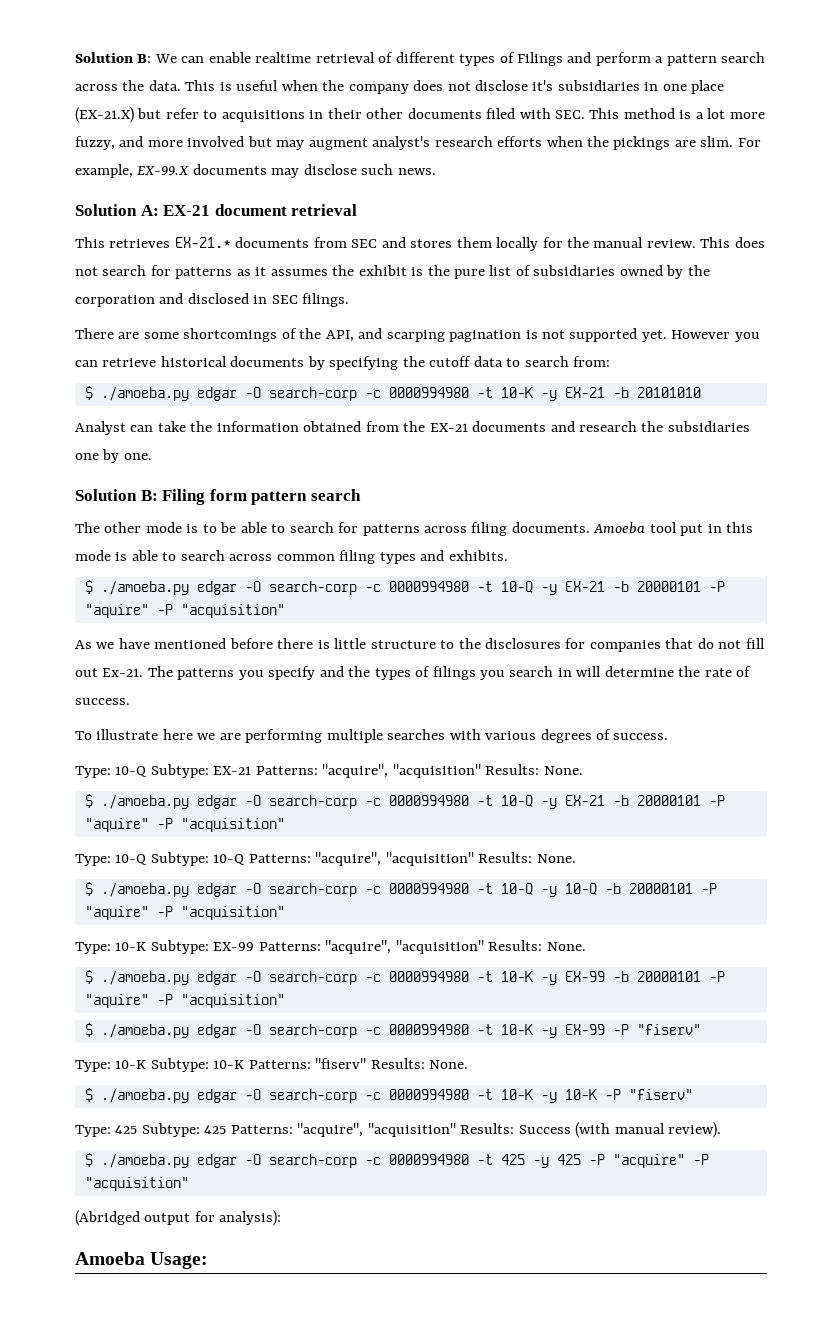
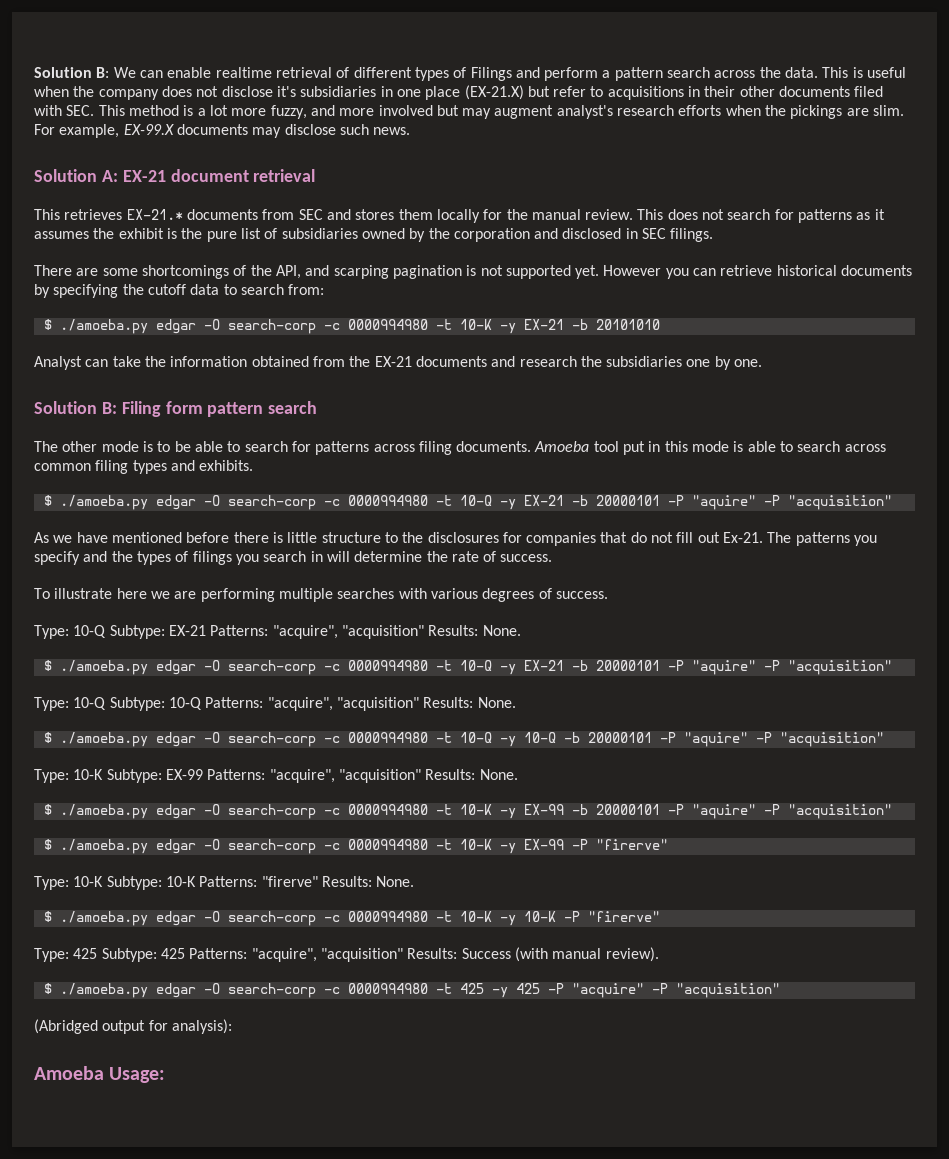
- $ ./amoeba.py edgar -O search-corp -c 0000994980 -t 10-K -y EX-99 -P "fiserv"
+ $ ./amoeba.py edgar -O search-corp -c 0000994980 -t 10-K -y EX-99 -P "firerve"
- Type: 10-K Subtype: 10-K Patterns: "fiserv" Results: None.
+ Type: 10-K Subtype: 10-K Patterns: "firerve" Results: None.
- $ ./amoeba.py edgar -O search-corp -c 0000994980 -t 10-K -y 10-K -P "fiserv"
+ $ ./amoeba.py edgar -O search-corp -c 0000994980 -t 10-K -y 10-K -P "firerve"

